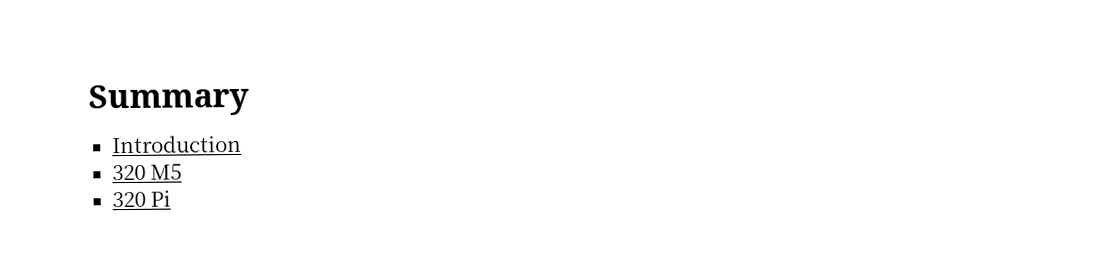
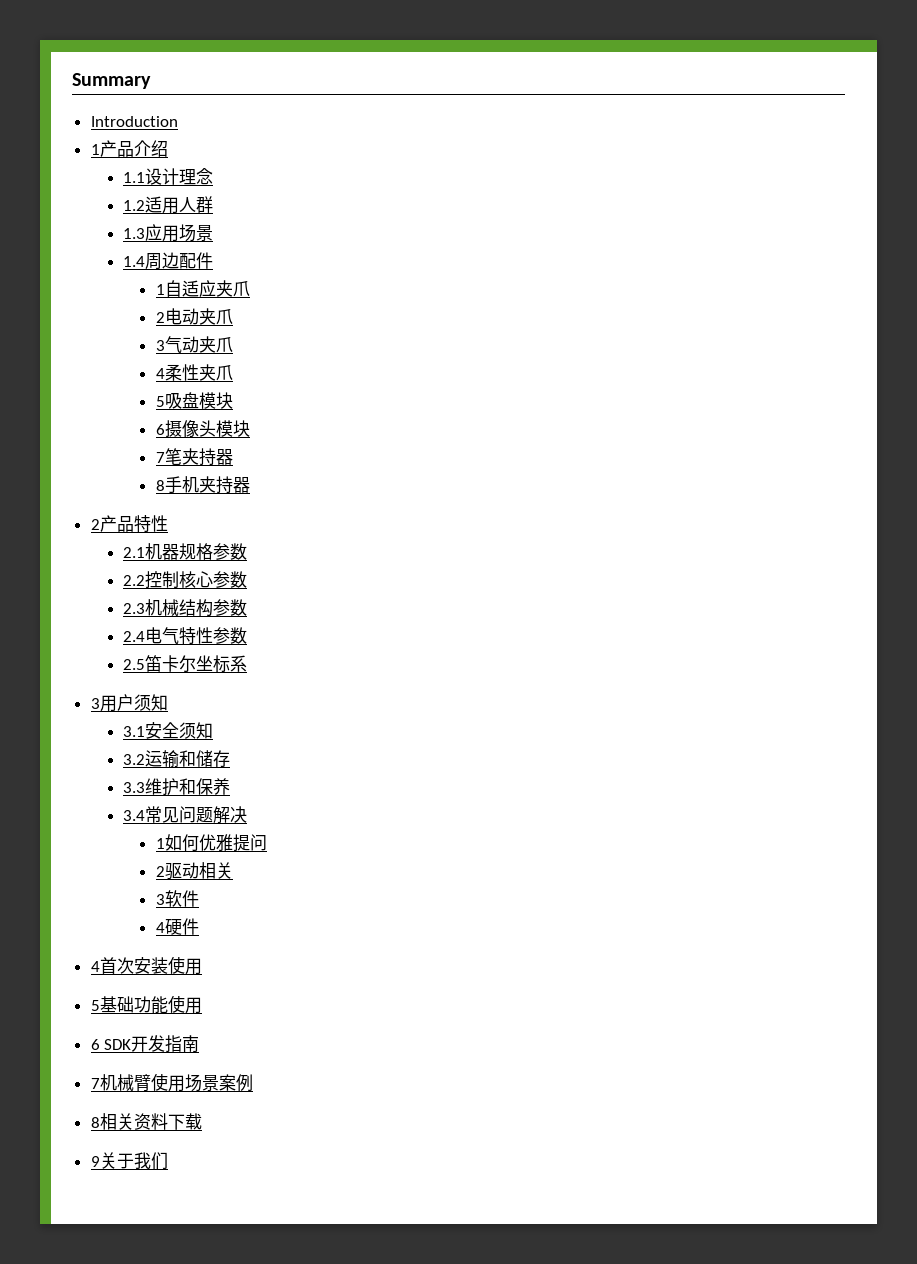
- 320 M5
- 320 Pi
+ 1产品介绍
+ 1.1设计理念
+ 1.2适用人群
+ 1.3应用场景
+ 1.4周边配件
+ 1自适应夹爪
+ 2电动夹爪
+ 3气动夹爪
+ 4柔性夹爪
+ 5吸盘模块
+ 6摄像头模块
+ 7笔夹持器
+ 8手机夹持器
+ 2产品特性
+ 2.1机器规格参数
+ 2.2控制核心参数
+ 2.3机械结构参数
+ 2.4电气特性参数
+ 2.5笛卡尔坐标系
+ 3用户须知
+ 3.1安全须知
+ 3.2运输和储存
+ 3.3维护和保养
+ 3.4常见问题解决
+ 1如何优雅提问
+ 2驱动相关
+ 3软件
+ 4硬件
+ 4首次安装使用
+ 5基础功能使用
+ 6 SDK开发指南
+ 7机械臂使用场景案例
+ 8相关资料下载
+ 9关于我们

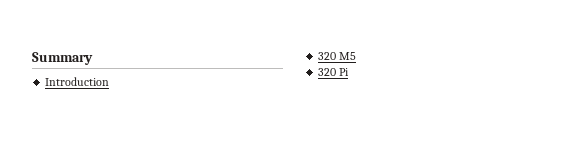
- 1产品介绍
- 1.1设计理念
- 1.2适用人群
- 1.3应用场景
- 1.4周边配件
- 1自适应夹爪
- 2电动夹爪
- 3气动夹爪
- 4柔性夹爪
- 5吸盘模块
- 6摄像头模块
- 7笔夹持器
- 8手机夹持器
- 2产品特性
- 2.1机器规格参数
- 2.2控制核心参数
- 2.3机械结构参数
- 2.4电气特性参数
- 2.5笛卡尔坐标系
- 3用户须知
- 3.1安全须知
- 3.2运输和储存
- 3.3维护和保养
- 3.4常见问题解决
- 1如何优雅提问
- 2驱动相关
- 3软件
- 4硬件
- 4首次安装使用
- 5基础功能使用
- 6 SDK开发指南
- 7机械臂使用场景案例
- 8相关资料下载
- 9关于我们
+ 320 M5
+ 320 Pi

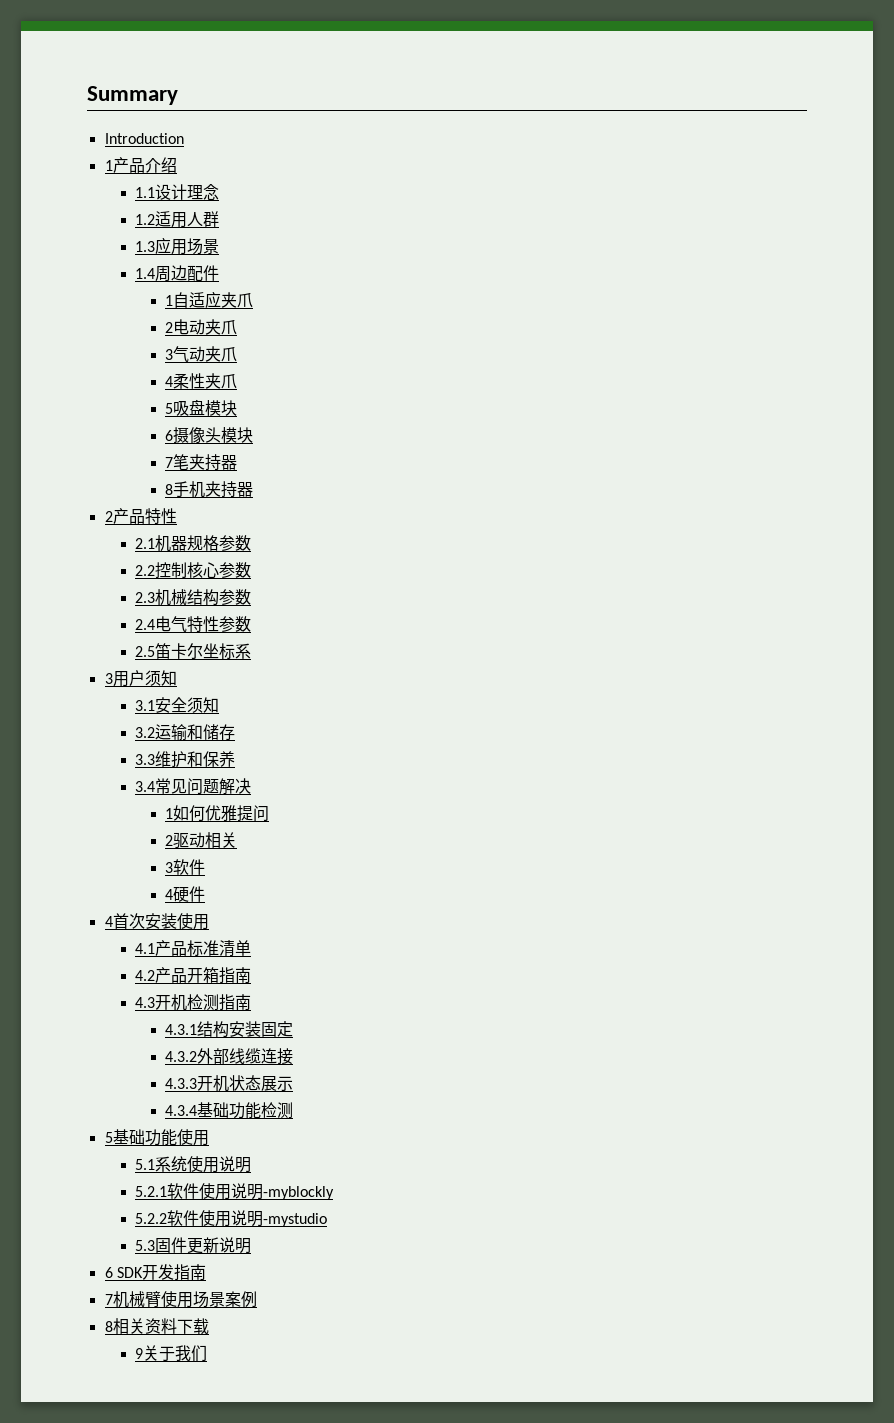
- 320 M5
- 320 Pi
+ 1产品介绍
+ 1.1设计理念
+ 1.2适用人群
+ 1.3应用场景
+ 1.4周边配件
+ 1自适应夹爪
+ 2电动夹爪
+ 3气动夹爪
+ 4柔性夹爪
+ 5吸盘模块
+ 6摄像头模块
+ 7笔夹持器
+ 8手机夹持器
+ 2产品特性
+ 2.1机器规格参数
+ 2.2控制核心参数
+ 2.3机械结构参数
+ 2.4电气特性参数
+ 2.5笛卡尔坐标系
+ 3用户须知
+ 3.1安全须知
+ 3.2运输和储存
+ 3.3维护和保养
+ 3.4常见问题解决
+ 1如何优雅提问
+ 2驱动相关
+ 3软件
+ 4硬件
+ 4首次安装使用
+ 4.1产品标准清单
+ 4.2产品开箱指南
+ 4.3开机检测指南
+ 4.3.1结构安装固定
+ 4.3.2外部线缆连接
+ 4.3.3开机状态展示
+ 4.3.4基础功能检测
+ 5基础功能使用
+ 5.1系统使用说明
+ 5.2.1软件使用说明-myblockly
+ 5.2.2软件使用说明-mystudio
+ 5.3固件更新说明
+ 6 SDK开发指南
+ 7机械臂使用场景案例
+ 8相关资料下载
+ 9关于我们

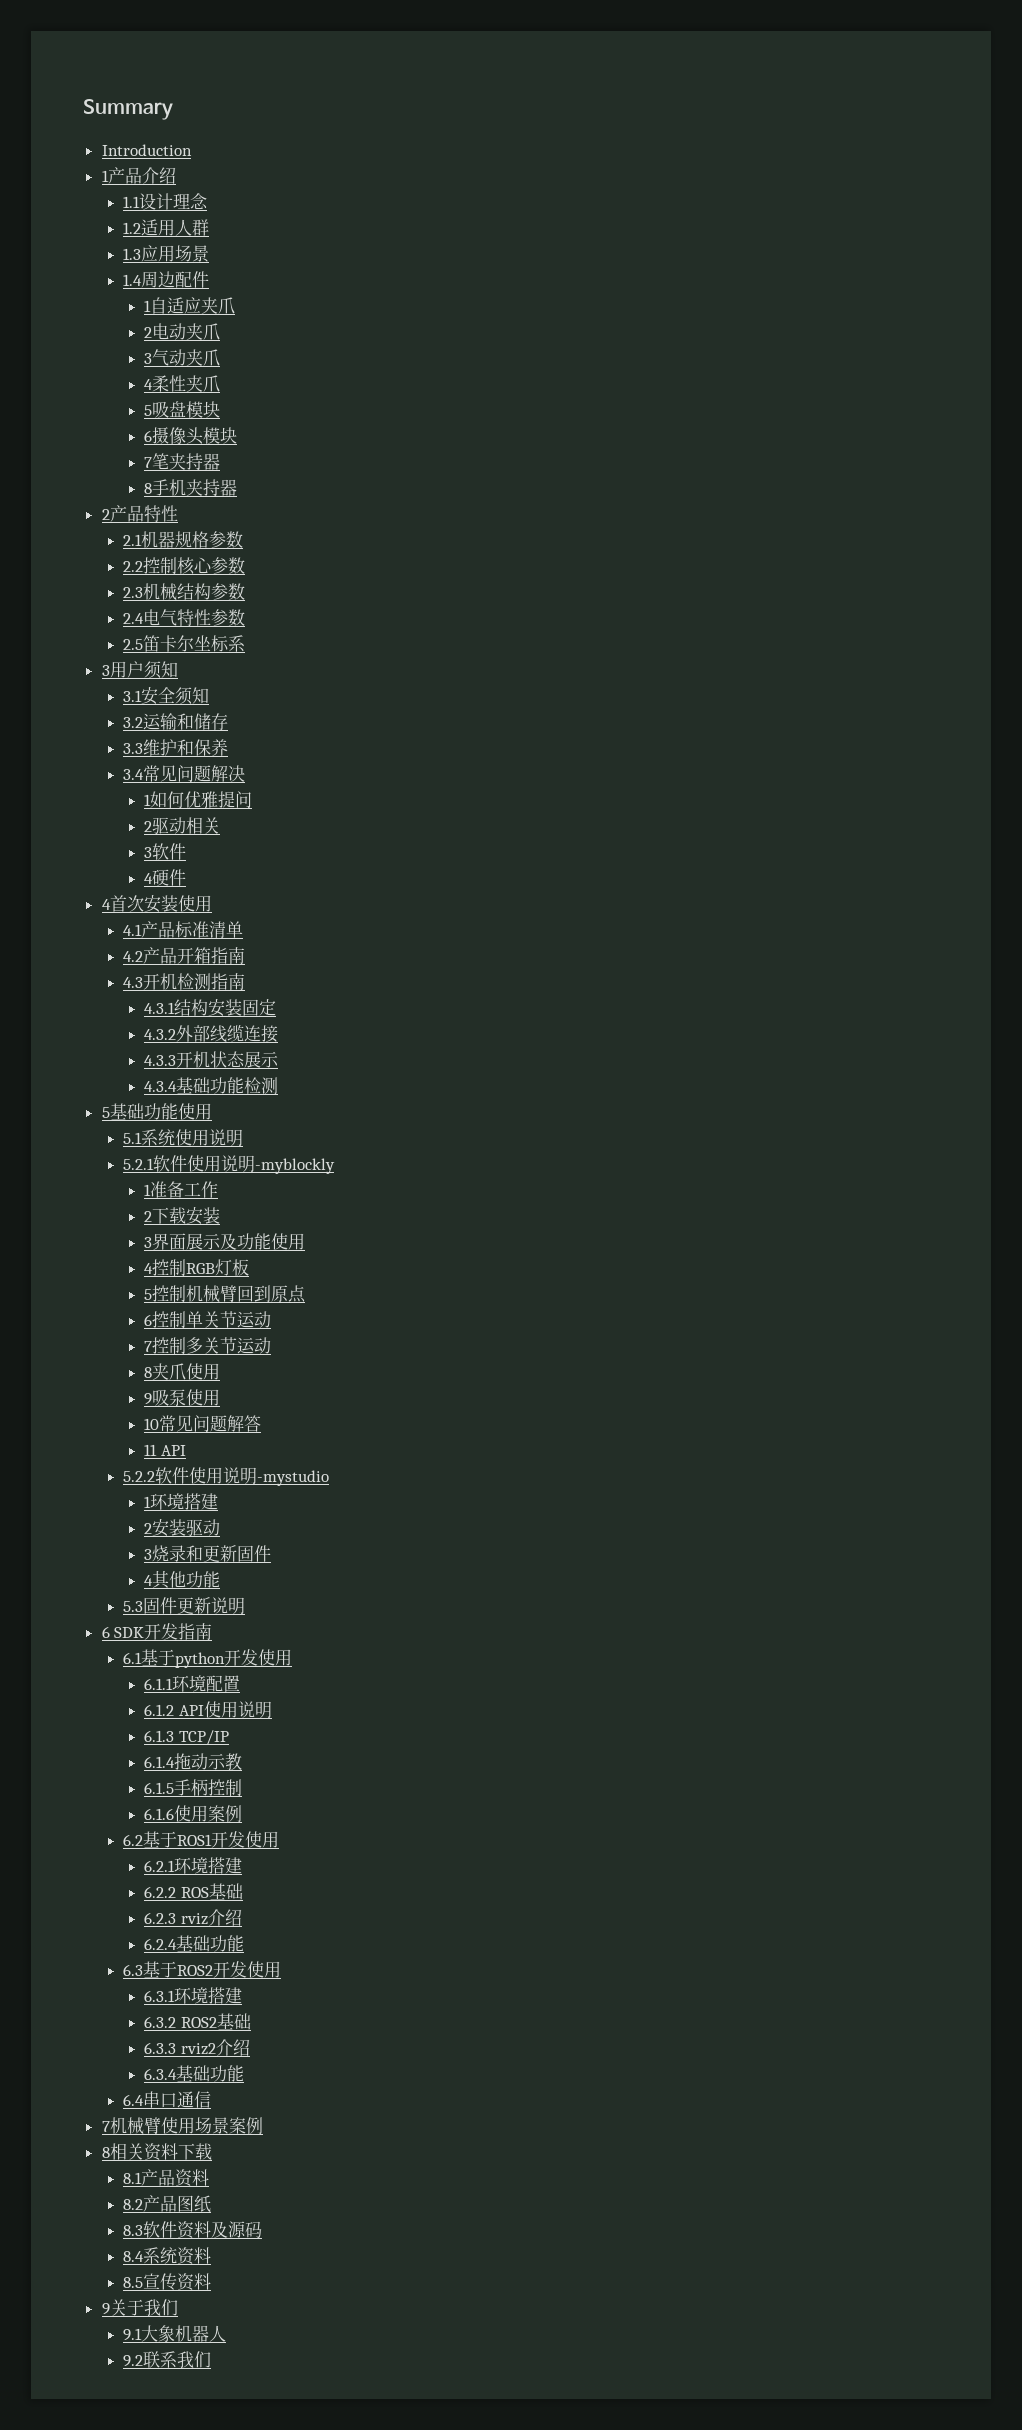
+ 1准备工作
+ 2下载安装
+ 3界面展示及功能使用
+ 4控制RGB灯板
+ 5控制机械臂回到原点
+ 6控制单关节运动
+ 7控制多关节运动
+ 8夹爪使用
+ 9吸泵使用
+ 10常见问题解答
+ 11 API
+ 1环境搭建
+ 2安装驱动
+ 3烧录和更新固件
+ 4其他功能
+ 6.1基于python开发使用
+ 6.1.1环境配置
+ 6.1.2 API使用说明
+ 6.1.3 TCP/IP
+ 6.1.4拖动示教
+ 6.1.5手柄控制
+ 6.1.6使用案例
+ 6.2基于ROS1开发使用
+ 6.2.1环境搭建
+ 6.2.2 ROS基础
+ 6.2.3 rviz介绍
+ 6.2.4基础功能
+ 6.3基于ROS2开发使用
+ 6.3.1环境搭建
+ 6.3.2 ROS2基础
+ 6.3.3 rviz2介绍
+ 6.3.4基础功能
+ 6.4串口通信
+ 8.1产品资料
+ 8.2产品图纸
+ 8.3软件资料及源码
+ 8.4系统资料
+ 8.5宣传资料
  9关于我们
+ 9.1大象机器人
+ 9.2联系我们

